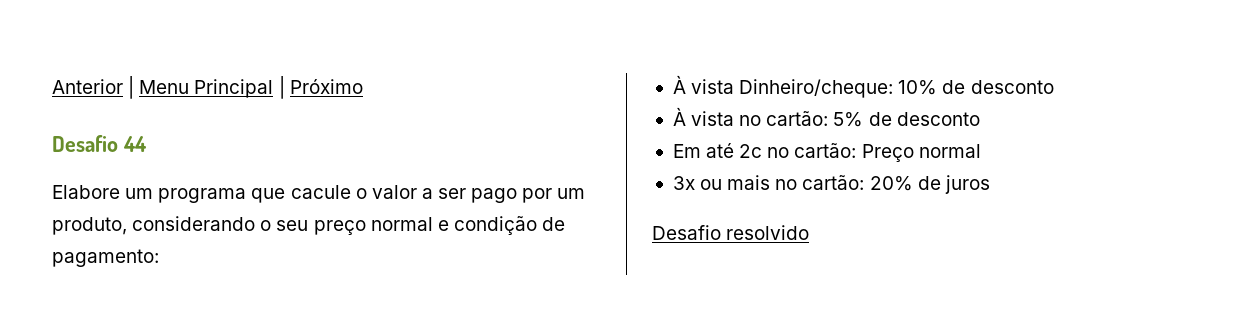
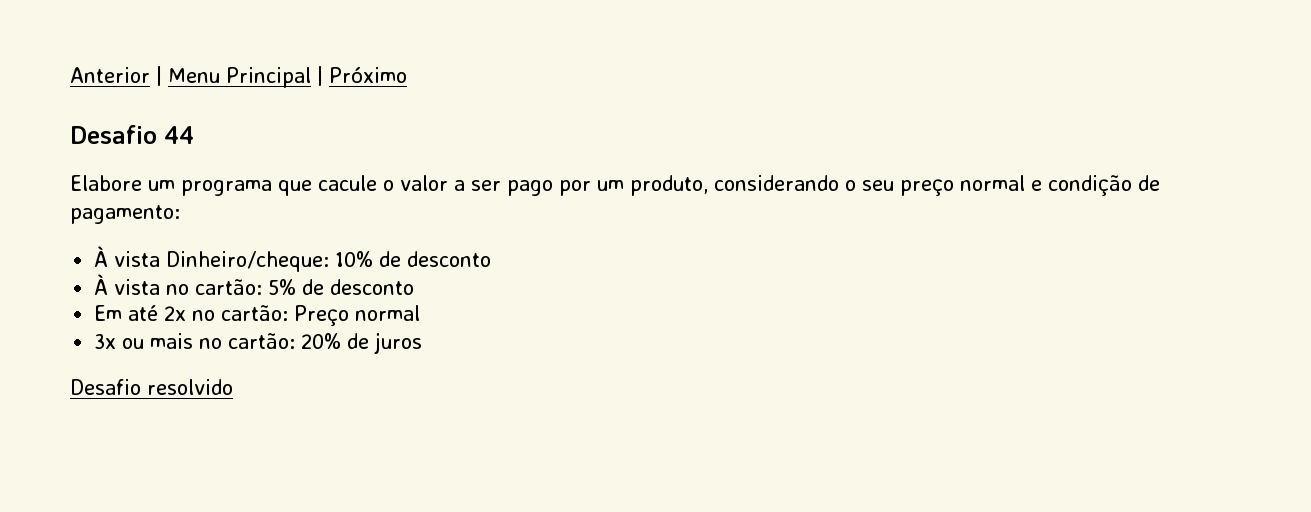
- Em até 2c no cartão: Preço normal
+ Em até 2x no cartão: Preço normal

